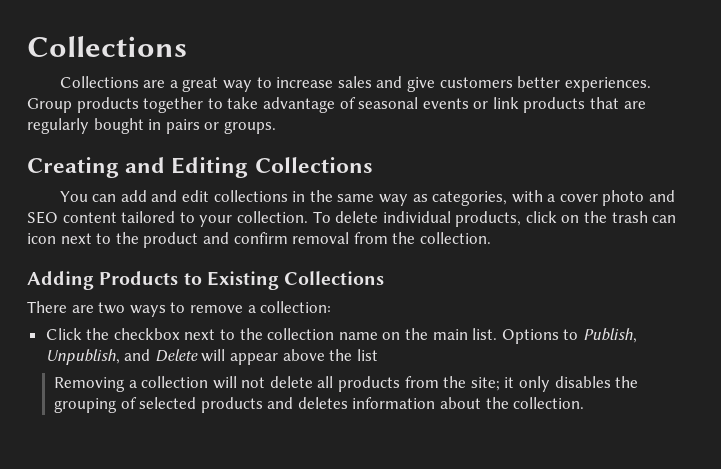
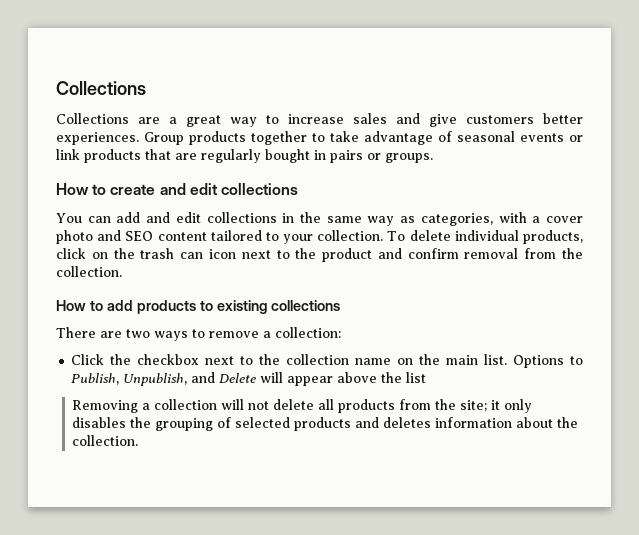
- Creating and Editing Collections
+ How to create and edit collections
- Adding Products to Existing Collections
+ How to add products to existing collections

